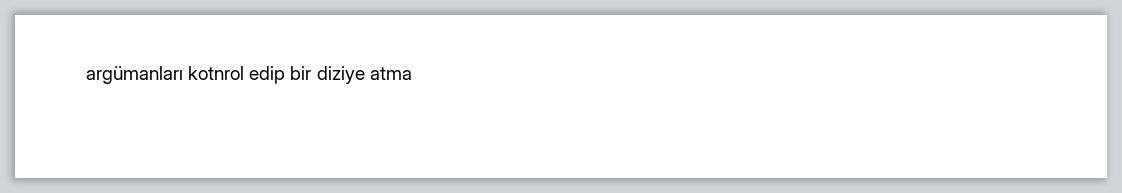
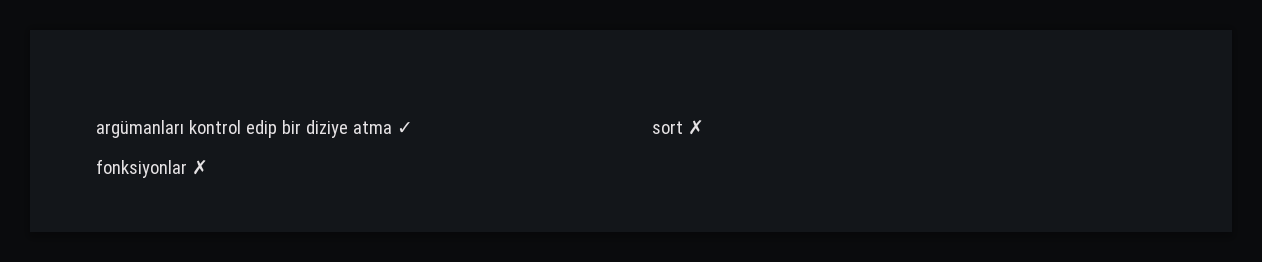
- argümanları kotnrol edip bir diziye atma
+ argümanları kontrol edip bir diziye atma ✓
+ fonksiyonlar ✗
+ sort ✗

